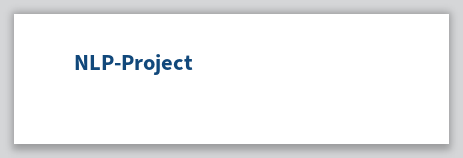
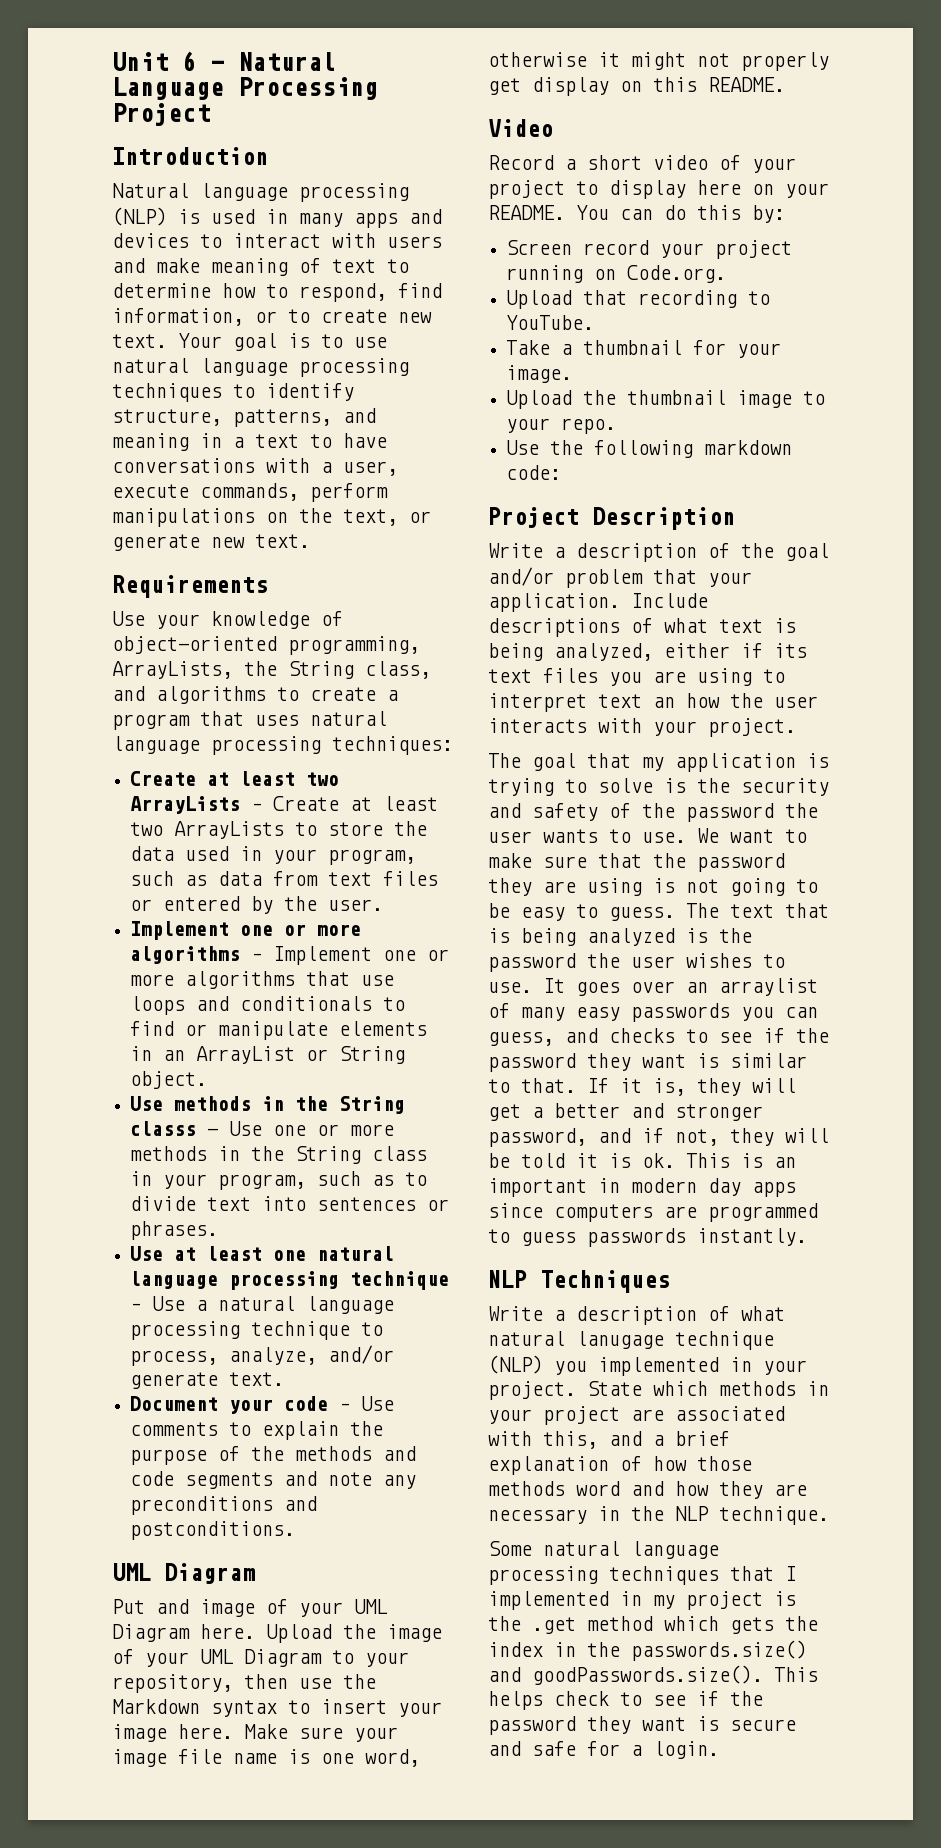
- NLP-Project
+ Unit 6 - Natural Language Processing Project
+ Introduction
+ Natural language processing (NLP) is used in many apps and devices to interact with users and make meaning of text to determine how to respond, find information, or to create new text. Your goal is to use natural language processing techniques to identify structure, patterns, and meaning in a text to have conversations with a user, execute commands, perform manipulations on the text, or generate new text.
+ Requirements
+ Use your knowledge of object-oriented programming, ArrayLists, the String class, and algorithms to create a program that uses natural language processing techniques:
+ Create at least two ArrayLists – Create at least two ArrayLists to store the data used in your program, such as data from text files or entered by the user.
+ Implement one or more algorithms – Implement one or more algorithms that use loops and conditionals to find or manipulate elements in an ArrayList or String object.
+ Use methods in the String classs - Use one or more methods in the String class in your program, such as to divide text into sentences or phrases.
+ Use at least one natural language processing technique – Use a natural language processing technique to process, analyze, and/or generate text.
+ Document your code – Use comments to explain the purpose of the methods and code segments and note any preconditions and postconditions.
+ UML Diagram
+ Put and image of your UML Diagram here. Upload the image of your UML Diagram to your repository, then use the Markdown syntax to insert your image here. Make sure your image file name is one word, otherwise it might not properly get display on this README.
+ Video
+ Record a short video of your project to display here on your README. You can do this by:
+ Screen record your project running on Code.org.
+ Upload that recording to YouTube.
+ Take a thumbnail for your image.
+ Upload the thumbnail image to your repo.
+ Use the following markdown code:
+ Project Description
+ Write a description of the goal and/or problem that your application. Include descriptions of what text is being analyzed, either if its text files you are using to interpret text an how the user interacts with your project.
+ The goal that my application is trying to solve is the security and safety of the password the user wants to use. We want to make sure that the password they are using is not going to be easy to guess. The text that is being analyzed is the password the user wishes to use. It goes over an arraylist of many easy passwords you can guess, and checks to see if the password they want is similar to that. If it is, they will get a better and stronger password, and if not, they will be told it is ok. This is an important in modern day apps since computers are programmed to guess passwords instantly.
+ NLP Techniques
+ Write a description of what natural lanugage technique (NLP) you implemented in your project. State which methods in your project are associated with this, and a brief explanation of how those methods word and how they are necessary in the NLP technique.
+ Some natural language processing techniques that I implemented in my project is the .get method which gets the index in the passwords.size() and goodPasswords.size(). This helps check to see if the password they want is secure and safe for a login.

